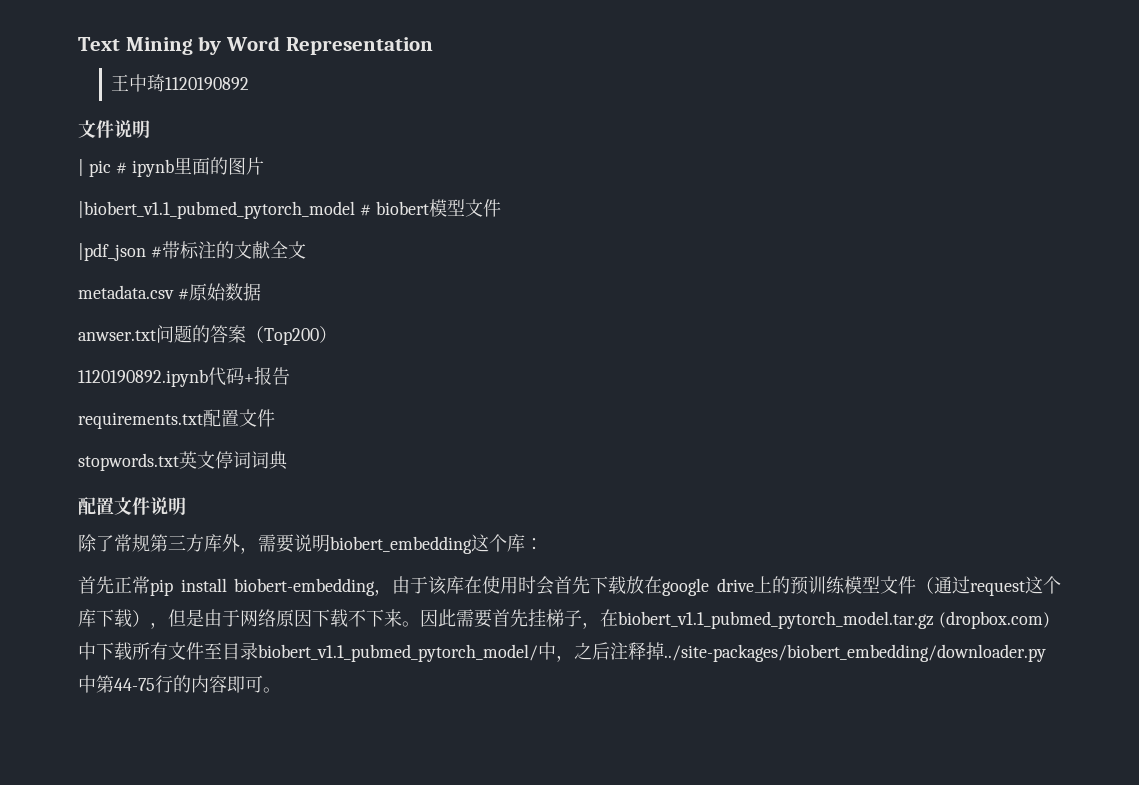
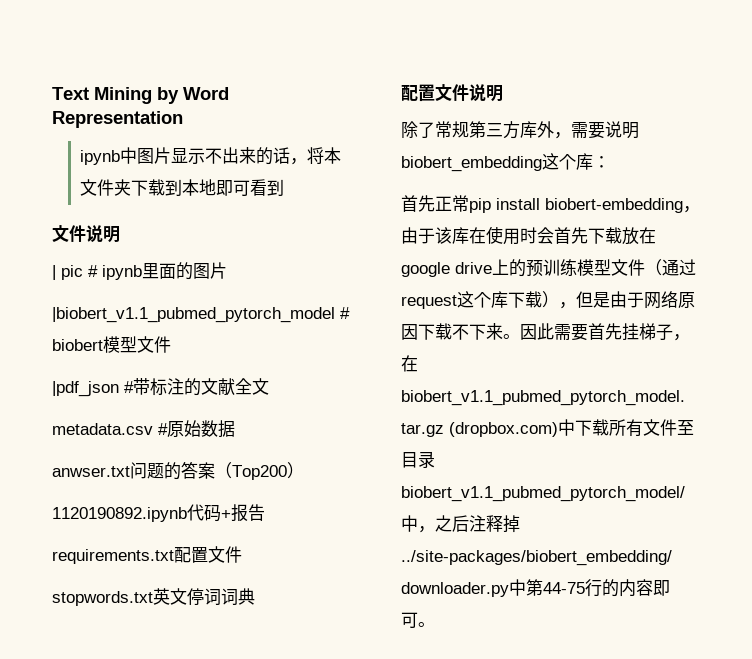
- 王中琦1120190892
+ ipynb中图片显示不出来的话，将本文件夹下载到本地即可看到

